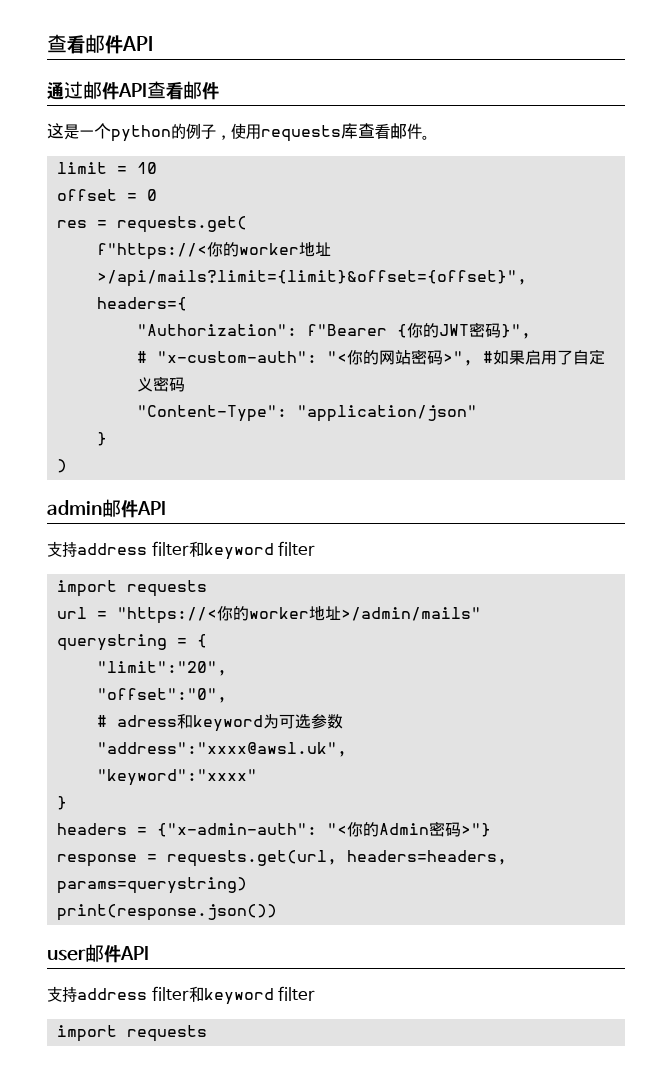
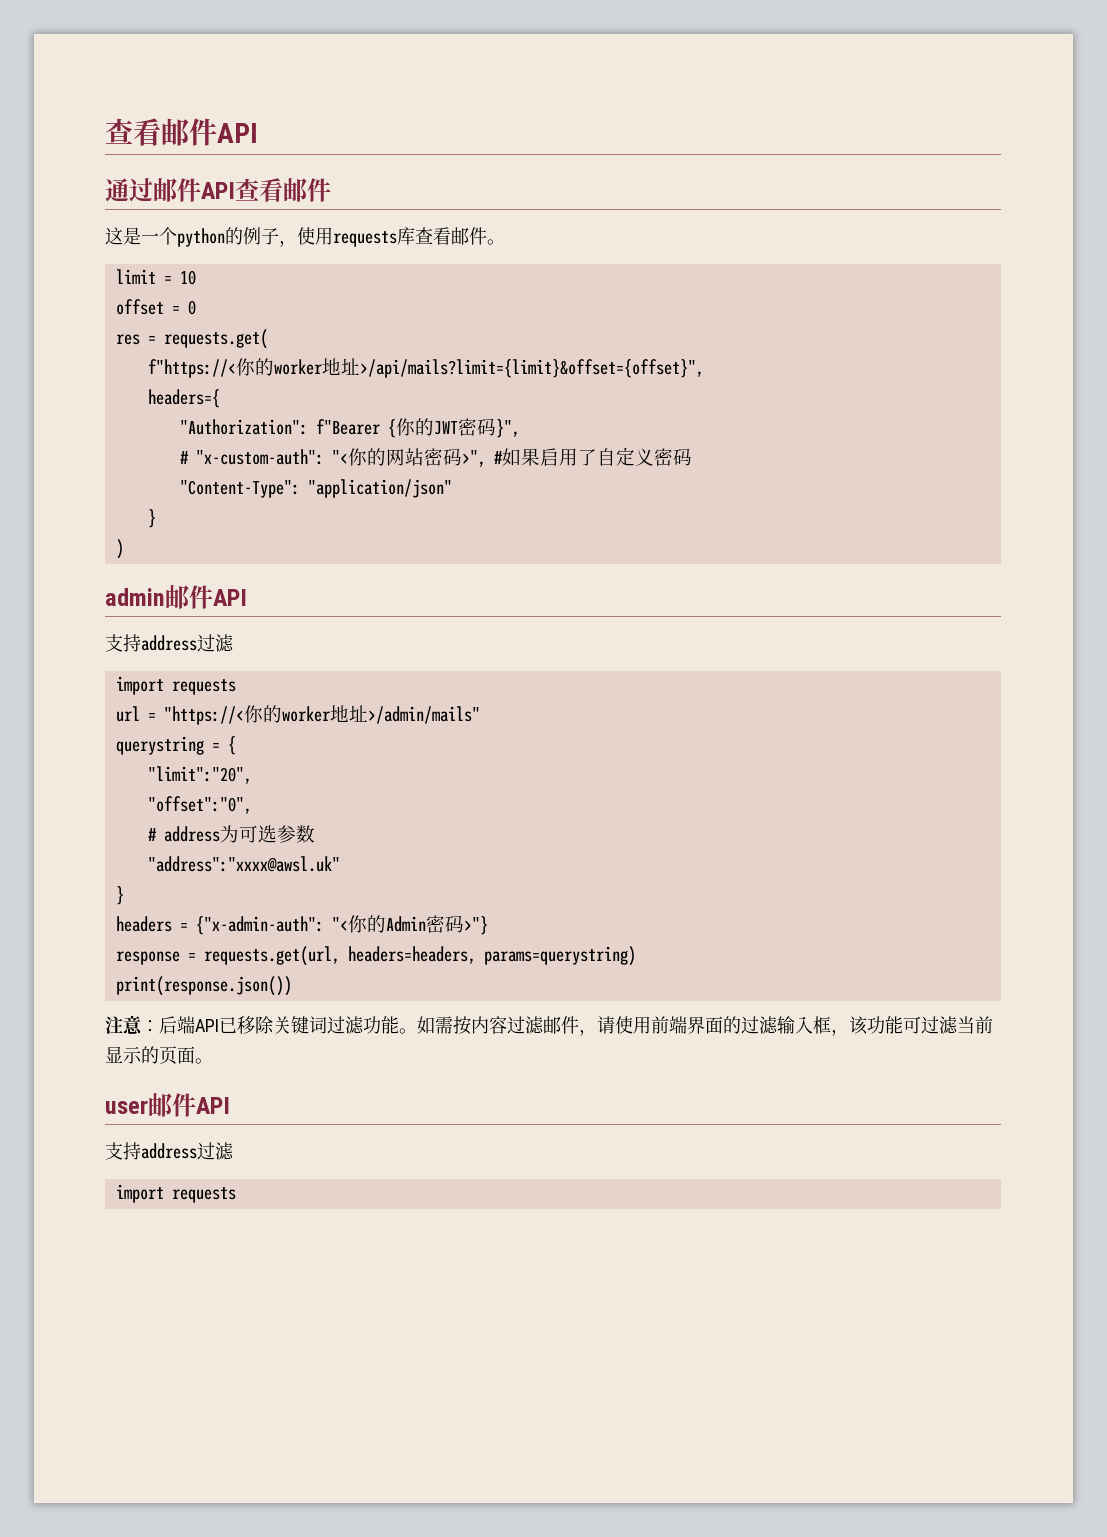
  admin邮件API
- 支持address filter和keyword filter
+ 支持address过滤
- # adress和keyword为可选参数
+ # address为可选参数
- "address":"xxxx@awsl.uk",
- "keyword":"xxxx"
+ "address":"xxxx@awsl.uk"
+ 注意：后端API已移除关键词过滤功能。如需按内容过滤邮件，请使用前端界面的过滤输入框，该功能可过滤当前显示的页面。
  user邮件API
- 支持address filter和keyword filter
+ 支持address过滤

